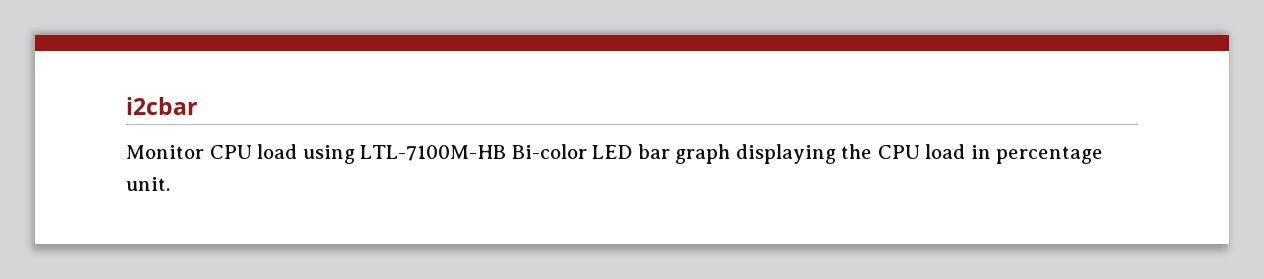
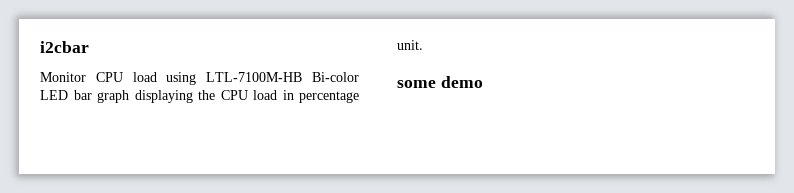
+ some demo

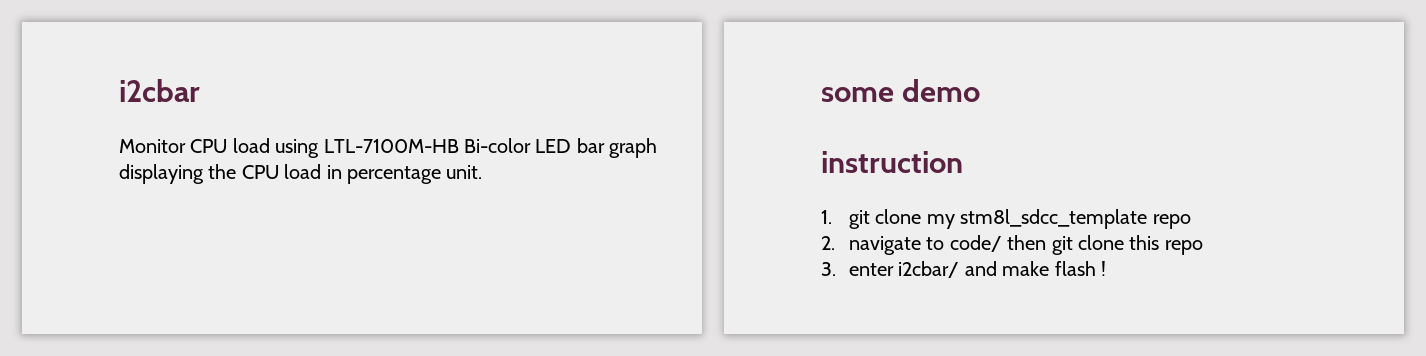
+ instruction
+ 1. git clone my stm8l_sdcc_template repo
+ 2. navigate to code/ then git clone this repo
+ 3. enter i2cbar/ and make flash !

